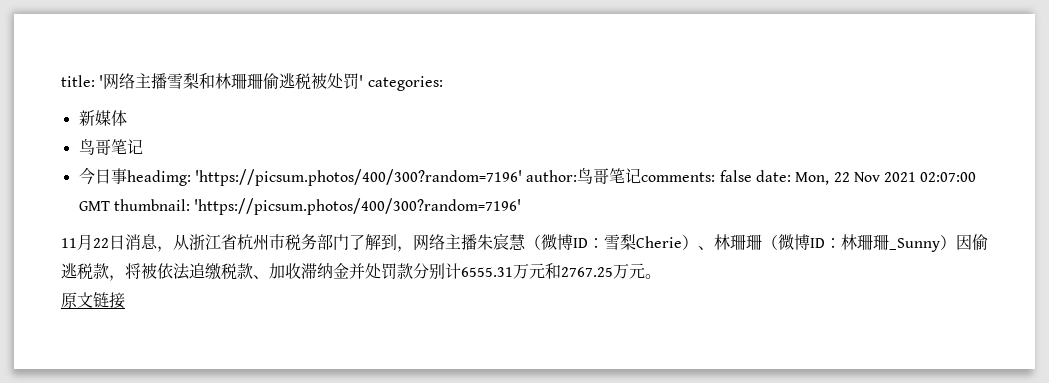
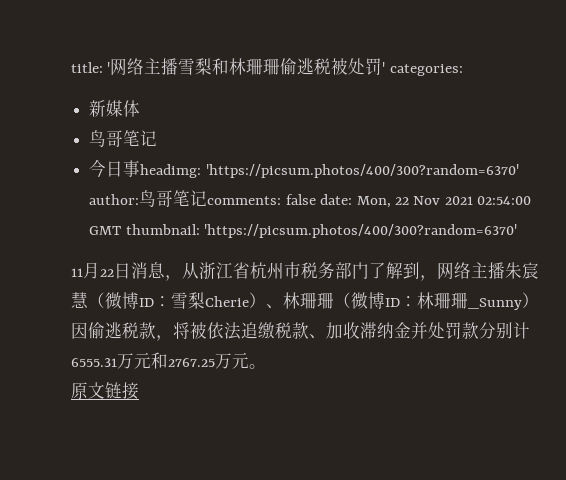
- 今日事headimg: 'https://picsum.photos/400/300?random=7196' author:鸟哥笔记comments: false date: Mon, 22 Nov 2021 02:07:00 GMT thumbnail: 'https://picsum.photos/400/300?random=7196'
+ 今日事headimg: 'https://picsum.photos/400/300?random=6370' author:鸟哥笔记comments: false date: Mon, 22 Nov 2021 02:54:00 GMT thumbnail: 'https://picsum.photos/400/300?random=6370'

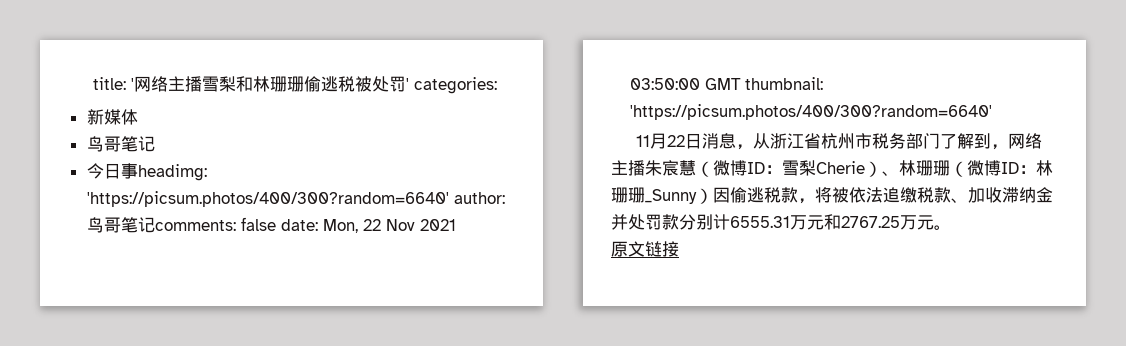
- 今日事headimg: 'https://picsum.photos/400/300?random=6370' author:鸟哥笔记comments: false date: Mon, 22 Nov 2021 02:54:00 GMT thumbnail: 'https://picsum.photos/400/300?random=6370'
+ 今日事headimg: 'https://picsum.photos/400/300?random=6640' author:鸟哥笔记comments: false date: Mon, 22 Nov 2021 03:50:00 GMT thumbnail: 'https://picsum.photos/400/300?random=6640'

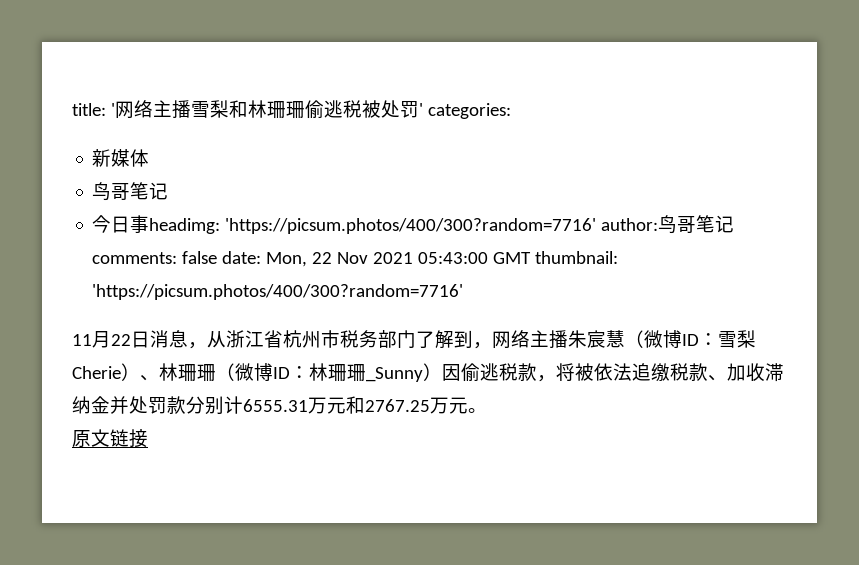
- 今日事headimg: 'https://picsum.photos/400/300?random=6640' author:鸟哥笔记comments: false date: Mon, 22 Nov 2021 03:50:00 GMT thumbnail: 'https://picsum.photos/400/300?random=6640'
+ 今日事headimg: 'https://picsum.photos/400/300?random=7716' author:鸟哥笔记comments: false date: Mon, 22 Nov 2021 05:43:00 GMT thumbnail: 'https://picsum.photos/400/300?random=7716'

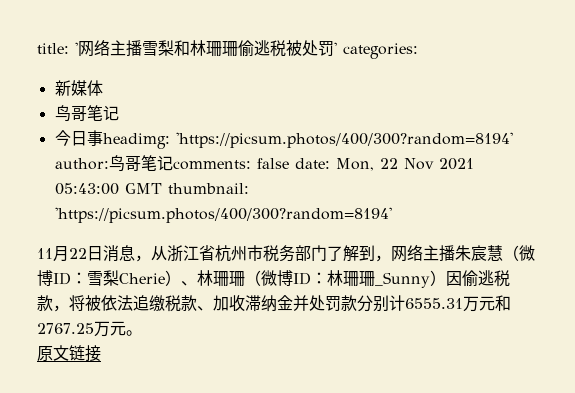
- 今日事headimg: 'https://picsum.photos/400/300?random=7716' author:鸟哥笔记comments: false date: Mon, 22 Nov 2021 05:43:00 GMT thumbnail: 'https://picsum.photos/400/300?random=7716'
+ 今日事headimg: 'https://picsum.photos/400/300?random=8194' author:鸟哥笔记comments: false date: Mon, 22 Nov 2021 05:43:00 GMT thumbnail: 'https://picsum.photos/400/300?random=8194'

